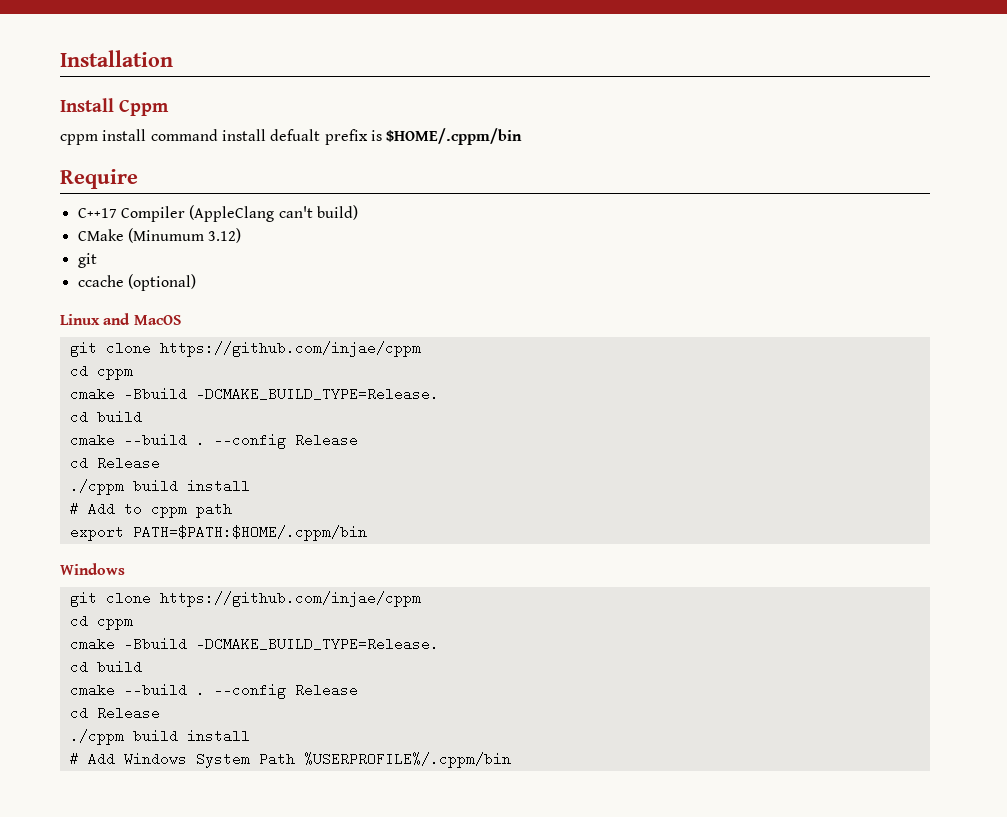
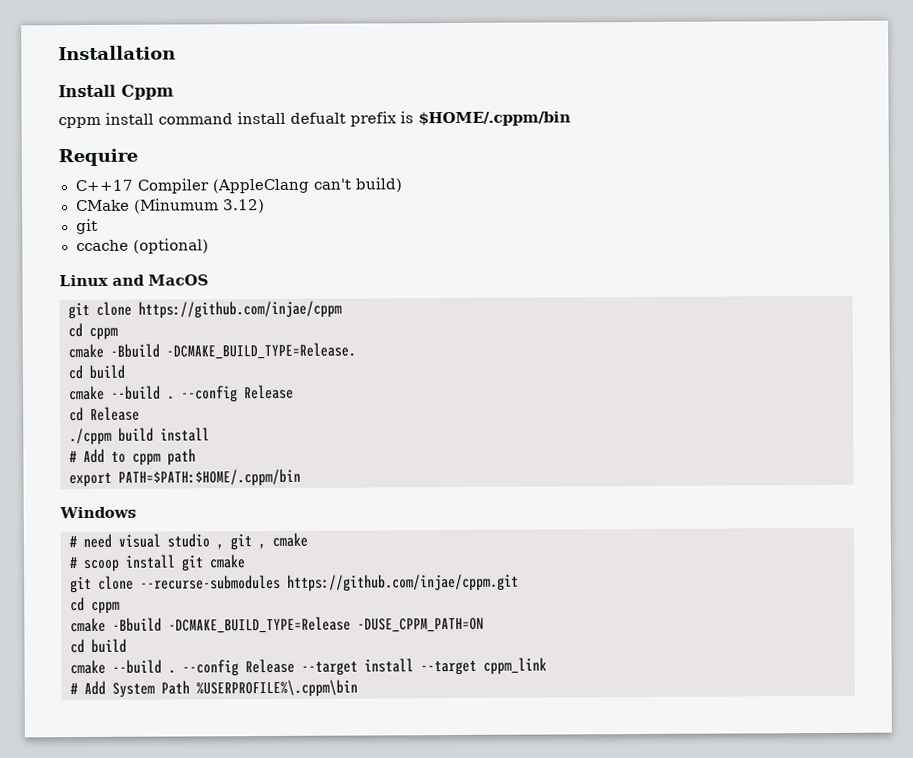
  export PATH=$PATH:$HOME/.cppm/bin
  Windows
- git clone https://github.com/injae/cppm
+ # need visual studio , git , cmake
+ # scoop install git cmake
+ git clone --recurse-submodules https://github.com/injae/cppm.git
  cd cppm
- cmake -Bbuild -DCMAKE_BUILD_TYPE=Release.
+ cmake -Bbuild -DCMAKE_BUILD_TYPE=Release -DUSE_CPPM_PATH=ON
  cd build
- cmake --build . --config Release
- cd Release
- ./cppm build install
- # Add Windows System Path %USERPROFILE%/.cppm/bin
+ cmake --build . --config Release --target install --target cppm_link
+ # Add System Path %USERPROFILE%\.cppm\bin

